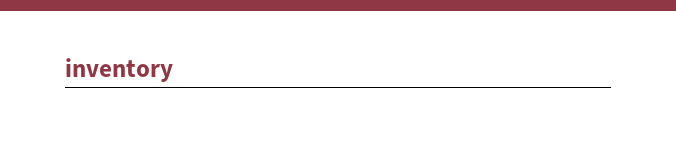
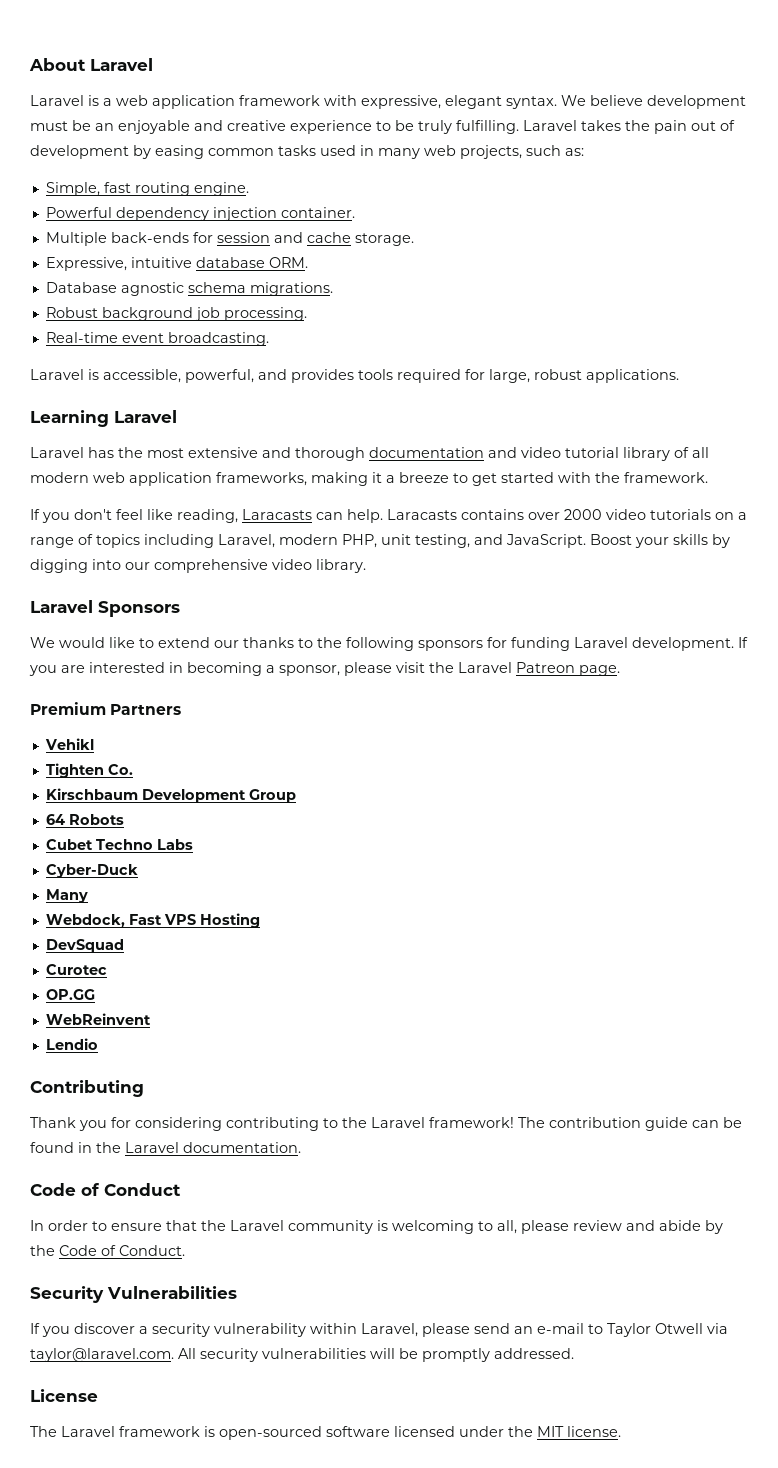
- inventory
+ About Laravel
+ Laravel is a web application framework with expressive, elegant syntax. We believe development must be an enjoyable and creative experience to be truly fulfilling. Laravel takes the pain out of development by easing common tasks used in many web projects, such as:
+ Simple, fast routing engine.
+ Powerful dependency injection container.
+ Multiple back-ends for session and cache storage.
+ Expressive, intuitive database ORM.
+ Database agnostic schema migrations.
+ Robust background job processing.
+ Real-time event broadcasting.
+ Laravel is accessible, powerful, and provides tools required for large, robust applications.
+ Learning Laravel
+ Laravel has the most extensive and thorough documentation and video tutorial library of all modern web application frameworks, making it a breeze to get started with the framework.
+ If you don't feel like reading, Laracasts can help. Laracasts contains over 2000 video tutorials on a range of topics including Laravel, modern PHP, unit testing, and JavaScript. Boost your skills by digging into our comprehensive video library.
+ Laravel Sponsors
+ We would like to extend our thanks to the following sponsors for funding Laravel development. If you are interested in becoming a sponsor, please visit the Laravel Patreon page.
+ Premium Partners
+ Vehikl
+ Tighten Co.
+ Kirschbaum Development Group
+ 64 Robots
+ Cubet Techno Labs
+ Cyber-Duck
+ Many
+ Webdock, Fast VPS Hosting
+ DevSquad
+ Curotec
+ OP.GG
+ WebReinvent
+ Lendio
+ Contributing
+ Thank you for considering contributing to the Laravel framework! The contribution guide can be found in the Laravel documentation.
+ Code of Conduct
+ In order to ensure that the Laravel community is welcoming to all, please review and abide by the Code of Conduct.
+ Security Vulnerabilities
+ If you discover a security vulnerability within Laravel, please send an e-mail to Taylor Otwell via taylor@laravel.com. All security vulnerabilities will be promptly addressed.
+ License
+ The Laravel framework is open-sourced software licensed under the MIT license.

